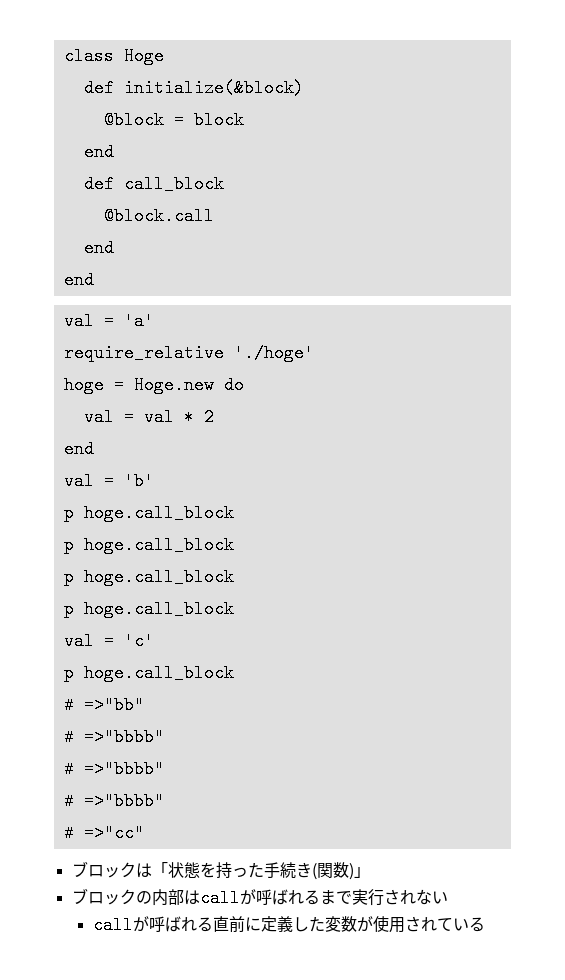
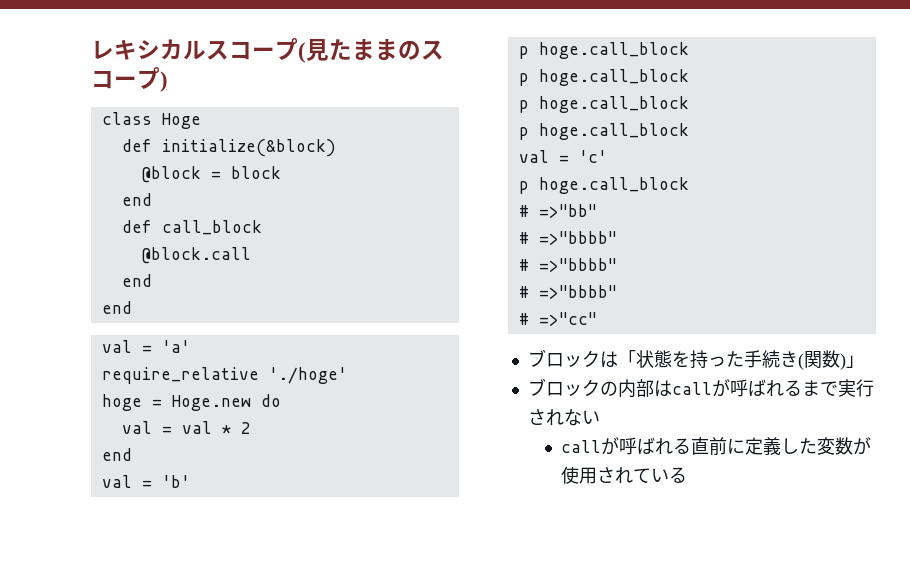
+ レキシカルスコープ(見たままのスコープ)

